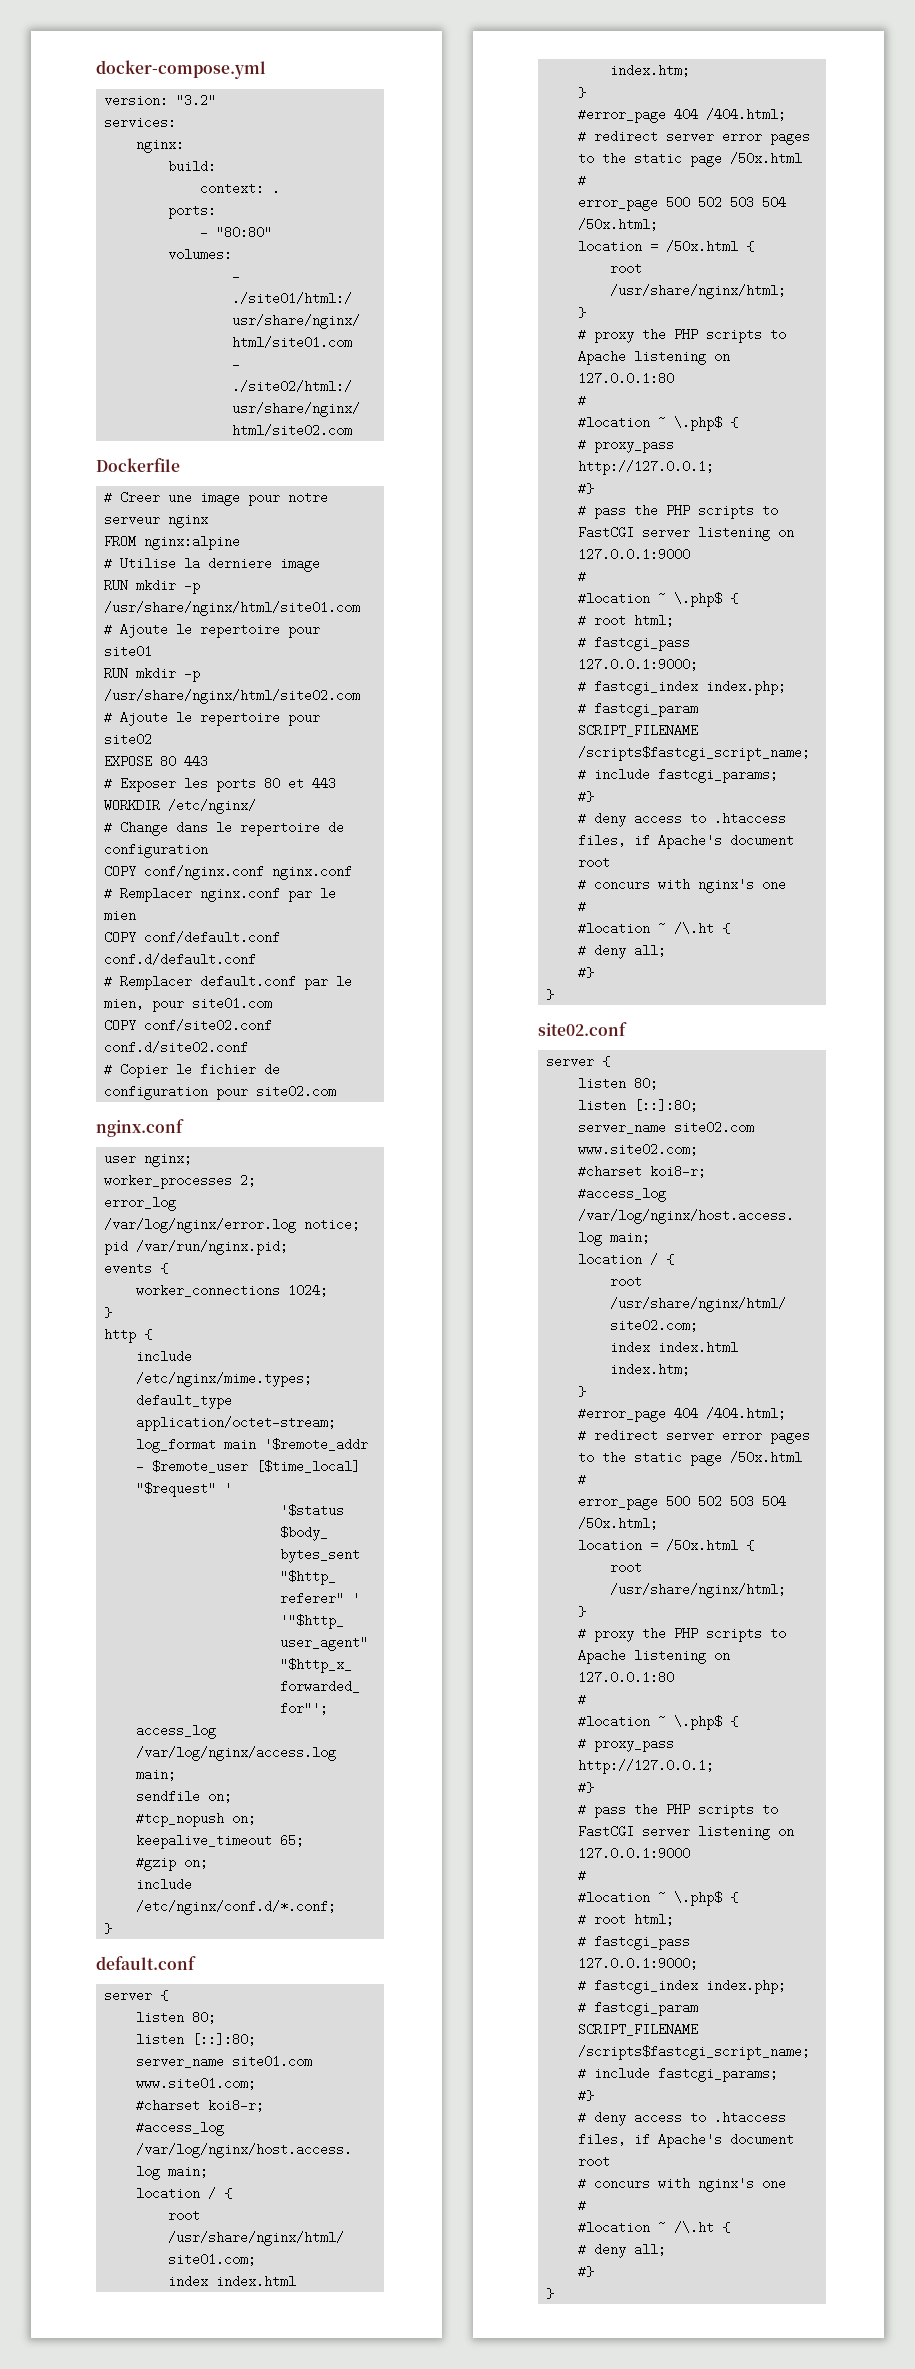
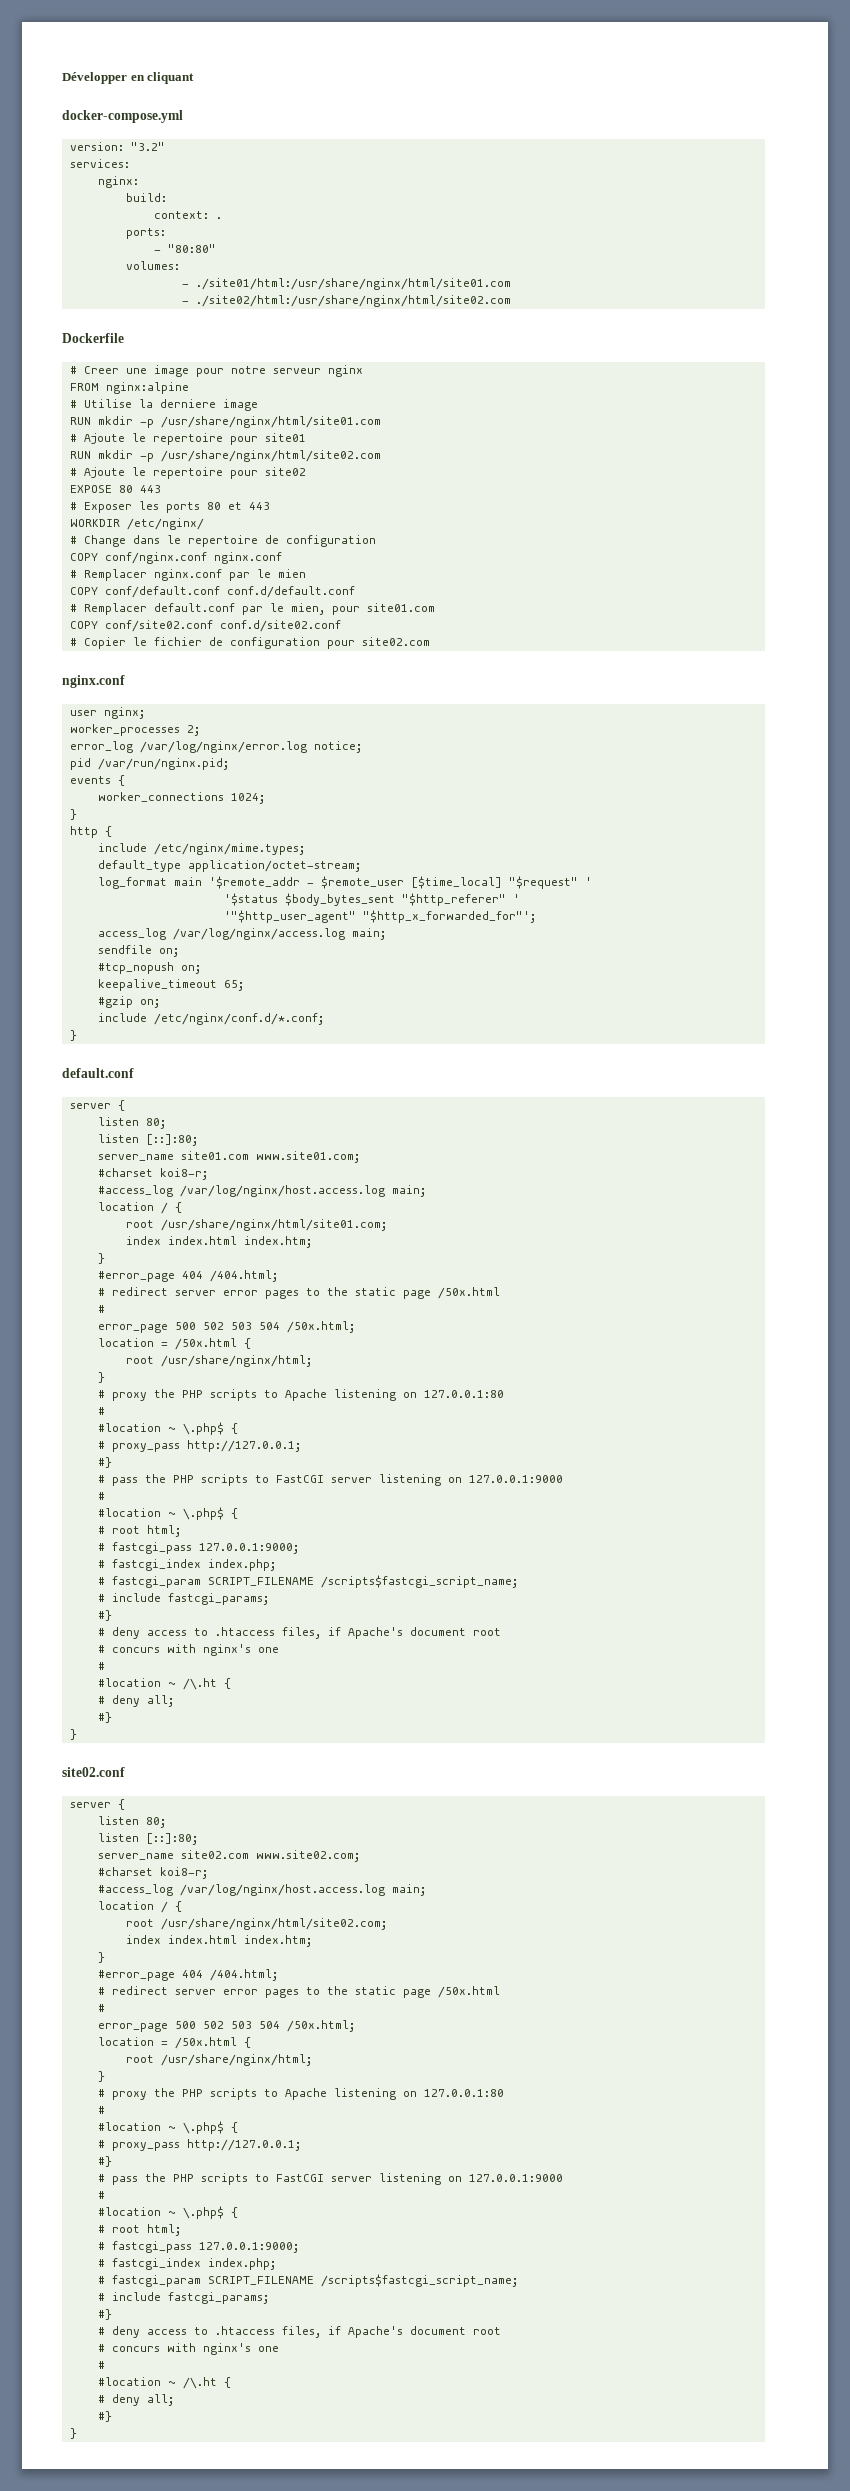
+ Développer en cliquant

